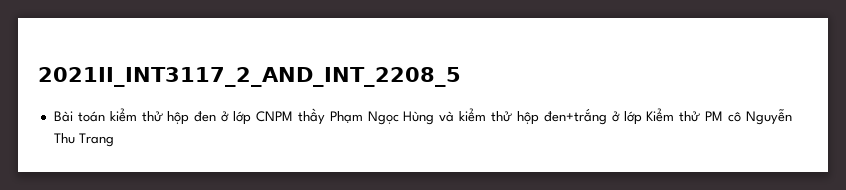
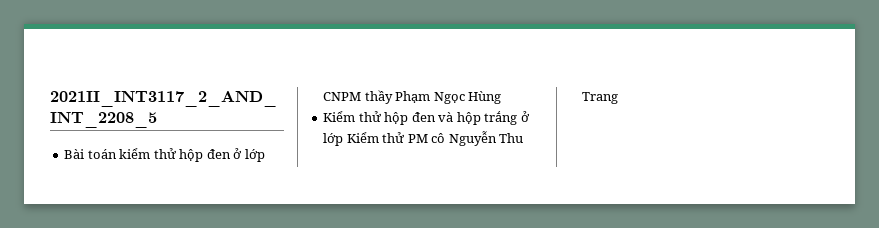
- Bài toán kiểm thử hộp đen ở lớp CNPM thầy Phạm Ngọc Hùng và kiểm thử hộp đen+trắng ở lớp Kiểm thử PM cô Nguyễn Thu Trang
+ Bài toán kiểm thử hộp đen ở lớp CNPM thầy Phạm Ngọc Hùng
+ Kiểm thử hộp đen và hộp trắng ở lớp Kiểm thử PM cô Nguyễn Thu Trang

